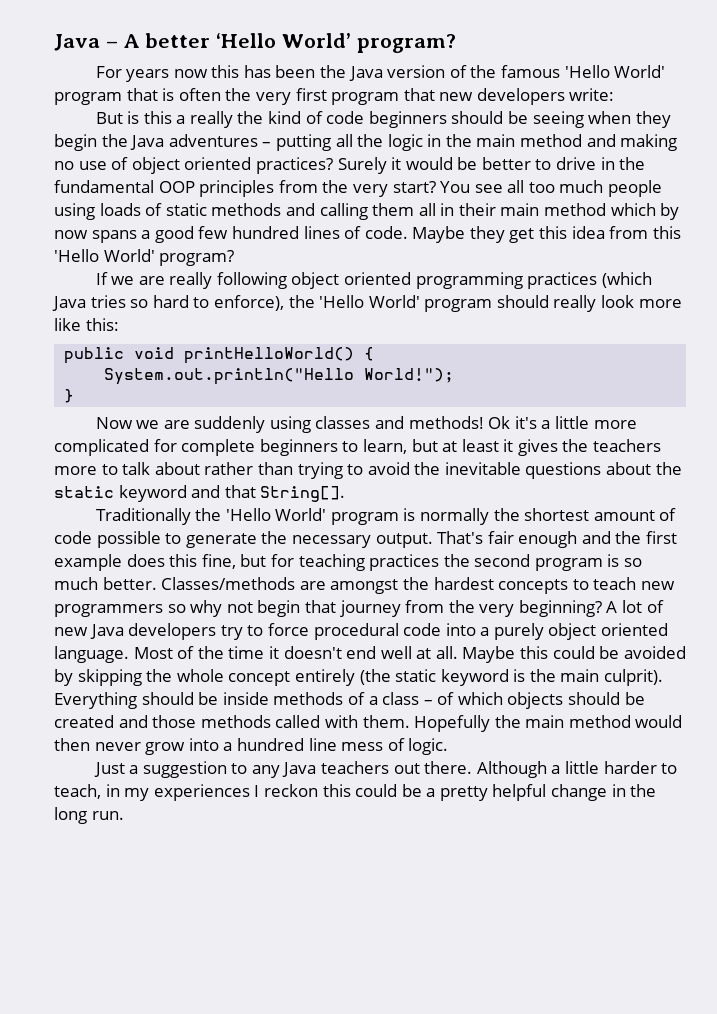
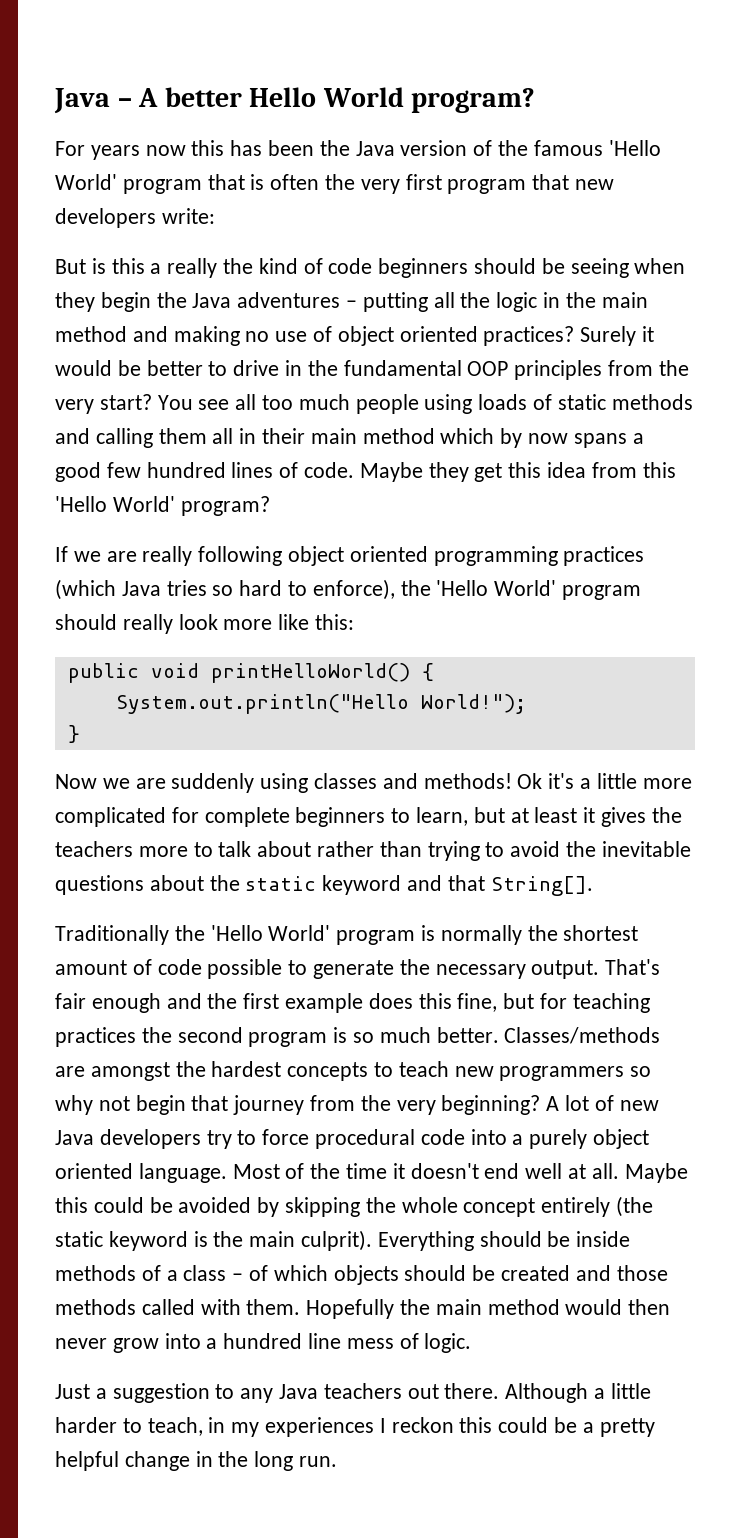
- Java – A better ‘Hello World’ program?
+ Java – A better Hello World program?

